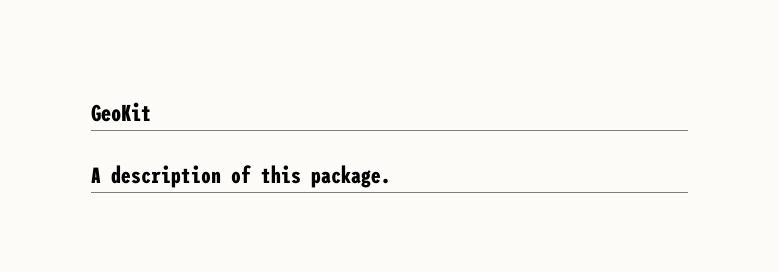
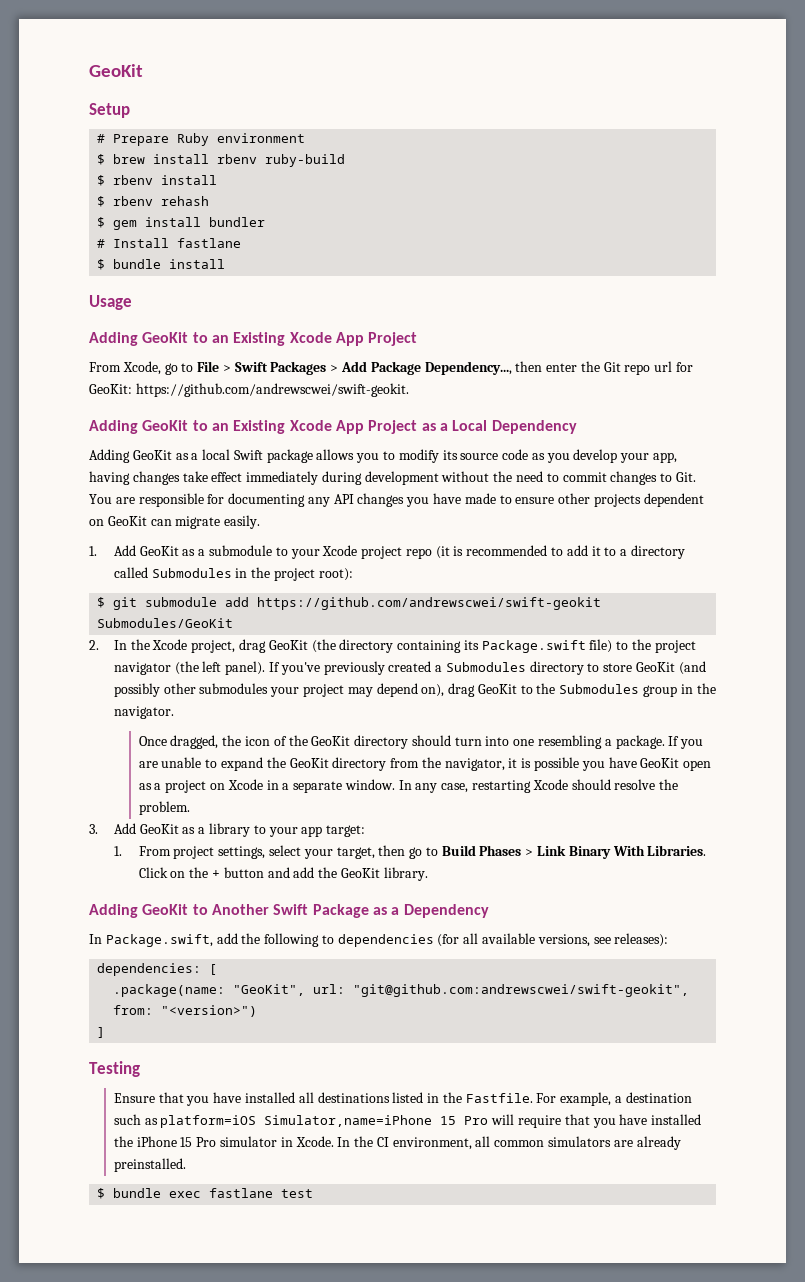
- A description of this package.
+ Setup
+ # Prepare Ruby environment
+ $ brew install rbenv ruby-build
+ $ rbenv install
+ $ rbenv rehash
+ $ gem install bundler
+ # Install fastlane
+ $ bundle install
+ Usage
+ Adding GeoKit to an Existing Xcode App Project
+ From Xcode, go to File > Swift Packages > Add Package Dependency..., then enter the Git repo url for GeoKit: https://github.com/andrewscwei/swift-geokit.
+ Adding GeoKit to an Existing Xcode App Project as a Local Dependency
+ Adding GeoKit as a local Swift package allows you to modify its source code as you develop your app, having changes take effect immediately during development without the need to commit changes to Git. You are responsible for documenting any API changes you have made to ensure other projects dependent on GeoKit can migrate easily.
+ 1. Add GeoKit as a submodule to your Xcode project repo (it is recommended to add it to a directory called Submodules in the project root):
+ $ git submodule add https://github.com/andrewscwei/swift-geokit Submodules/GeoKit
+ 2. In the Xcode project, drag GeoKit (the directory containing its Package.swift file) to the project navigator (the left panel). If you've previously created a Submodules directory to store GeoKit (and possibly other submodules your project may depend on), drag GeoKit to the Submodules group in the navigator.
+ Once dragged, the icon of the GeoKit directory should turn into one resembling a package. If you are unable to expand the GeoKit directory from the navigator, it is possible you have GeoKit open as a project on Xcode in a separate window. In any case, restarting Xcode should resolve the problem.
+ 3. Add GeoKit as a library to your app target:
+ 1. From project settings, select your target, then go to Build Phases > Link Binary With Libraries. Click on the + button and add the GeoKit library.
+ Adding GeoKit to Another Swift Package as a Dependency
+ In Package.swift, add the following to dependencies (for all available versions, see releases):
+ dependencies: [
+ .package(name: "GeoKit", url: "git@github.com:andrewscwei/swift-geokit", from: "<version>")
+ ]
+ Testing
+ Ensure that you have installed all destinations listed in the Fastfile. For example, a destination such as platform=iOS Simulator,name=iPhone 15 Pro will require that you have installed the iPhone 15 Pro simulator in Xcode. In the CI environment, all common simulators are already preinstalled.
+ $ bundle exec fastlane test

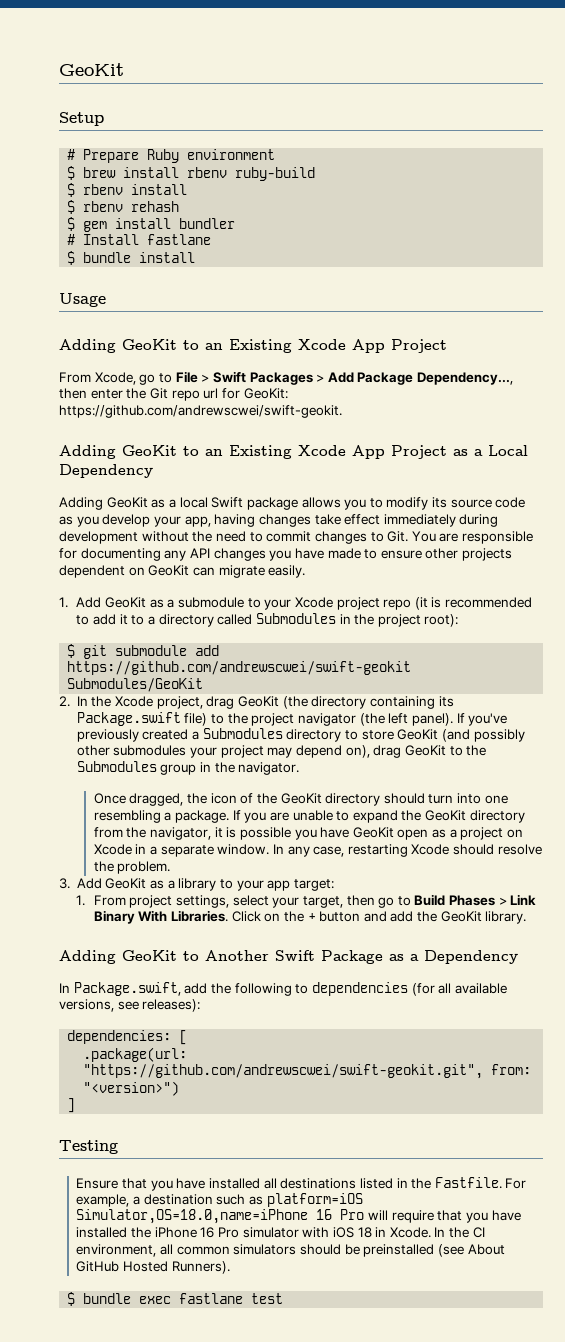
- .package(name: "GeoKit", url: "git@github.com:andrewscwei/swift-geokit", from: "<version>")
+ .package(url: "https://github.com/andrewscwei/swift-geokit.git", from: "<version>")
- For example, a destination such as platform=iOS Simulator,name=iPhone 15 Pro will require that you have installed the iPhone 15 Pro simulator in Xcode.
+ For example, a destination such as platform=iOS Simulator,OS=18.0,name=iPhone 16 Pro will require that you have installed the iPhone 16 Pro simulator with iOS 18 in Xcode.
- In the CI environment, all common simulators are already preinstalled.
+ In the CI environment, all common simulators should be preinstalled (see About GitHub Hosted Runners).

